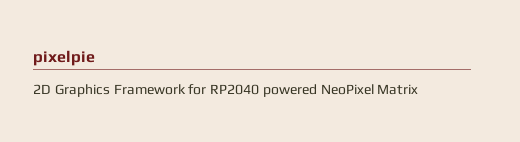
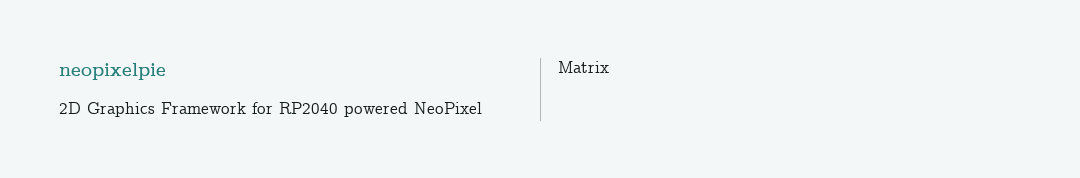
- pixelpie
+ neopixelpie

